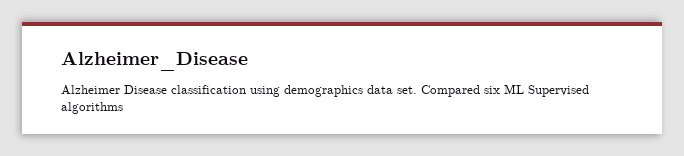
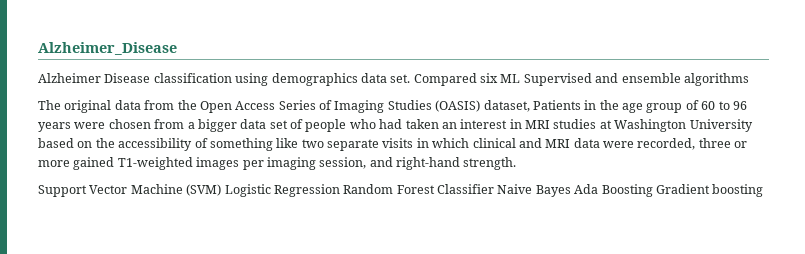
- Compared six ML Supervised algorithms
+ Compared six ML Supervised and ensemble algorithms
+ The original data from the Open Access Series of Imaging Studies (OASIS) dataset, Patients in the age group of 60 to 96 years were chosen from a bigger data set of people who had taken an interest in MRI studies at Washington University based on the accessibility of something like two separate visits in which clinical and MRI data were recorded, three or more gained T1-weighted images per imaging session, and right-hand strength.
+ Support Vector Machine (SVM) Logistic Regression Random Forest Classifier Naive Bayes Ada Boosting Gradient boosting

